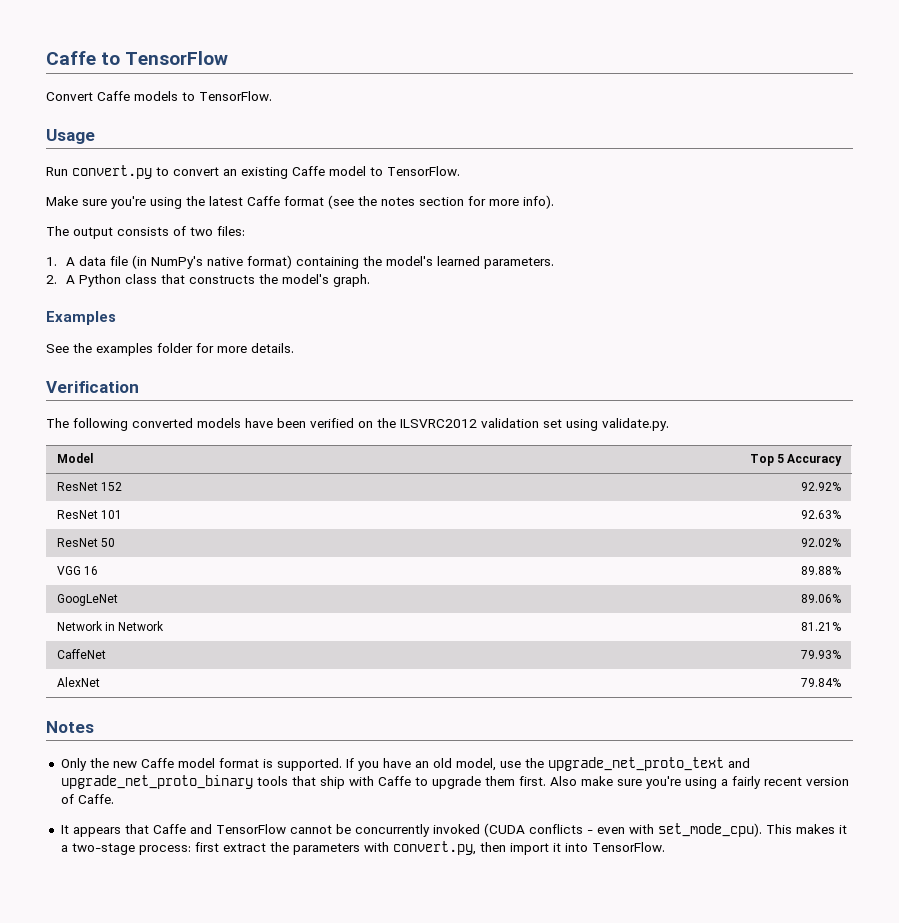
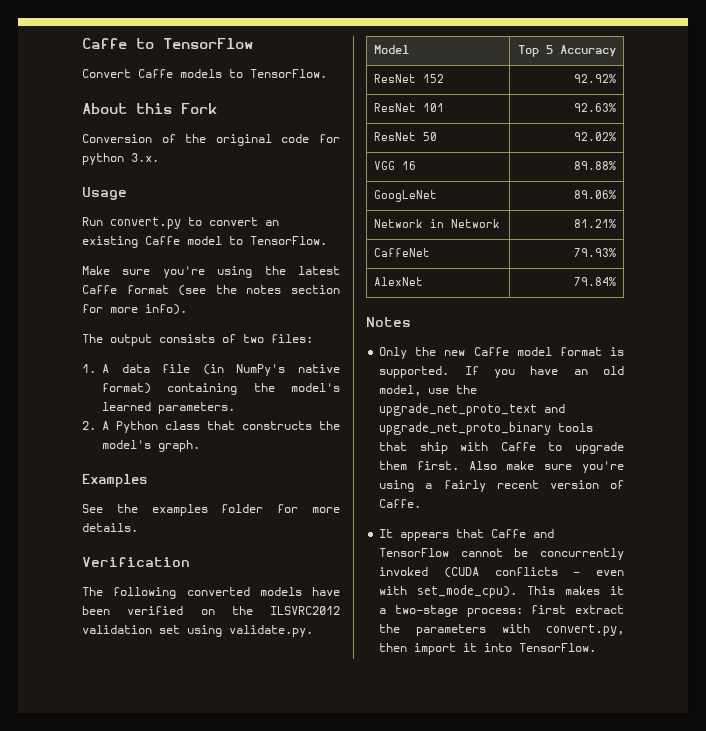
+ About this Fork
+ Conversion of the original code for python 3.x.

